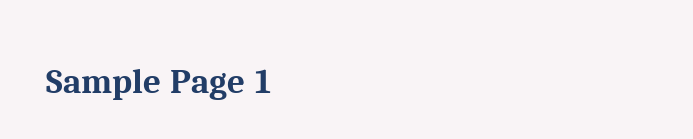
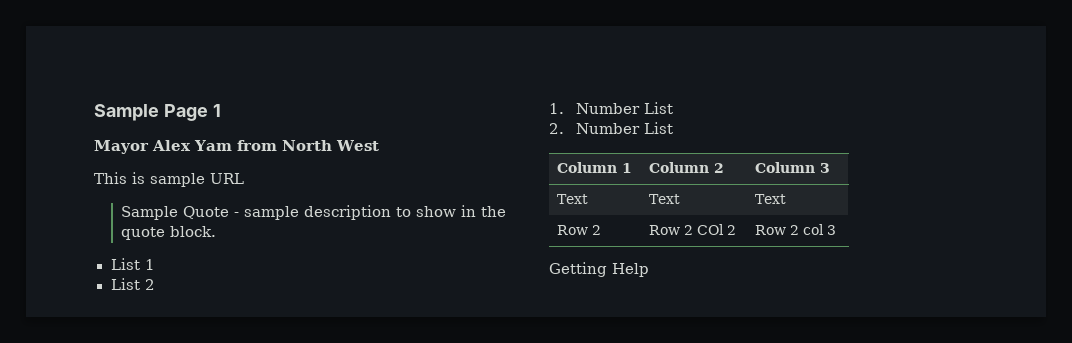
+ Mayor Alex Yam from North West
+ This is sample URL
+ Sample Quote - sample description to show in the quote block.
+ List 1
+ List 2
+ 1. Number List
+ 2. Number List
+ Column 1 | Column 2 | Column 3
+ Text | Text | Text
+ Row 2 | Row 2 COl 2 | Row 2 col 3
+ Getting Help

